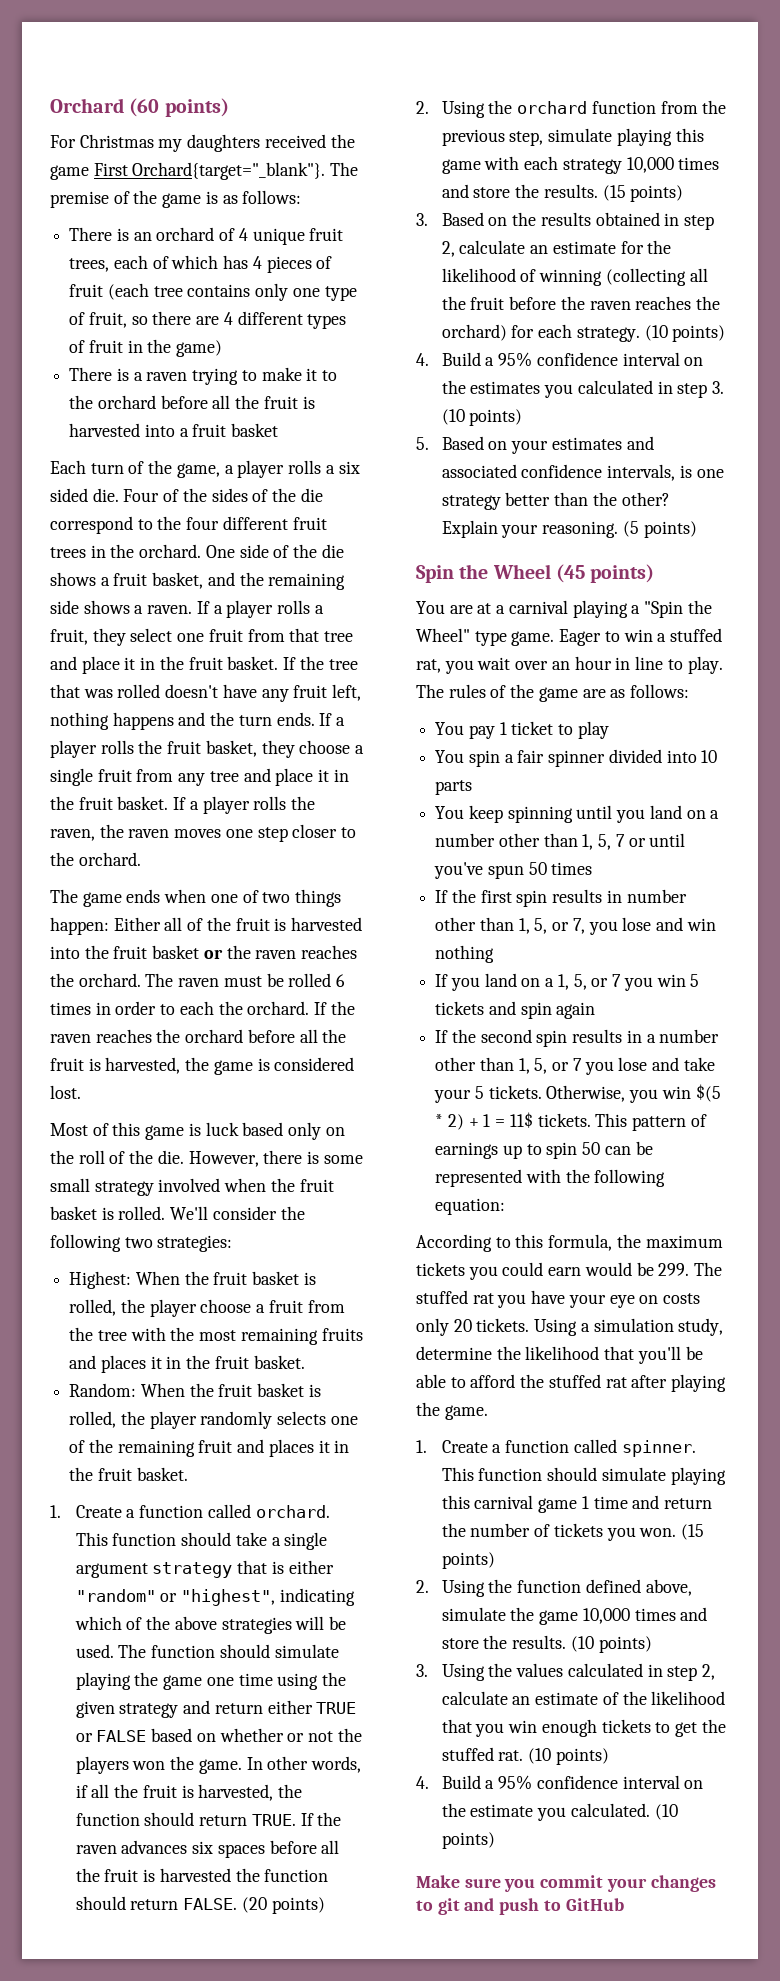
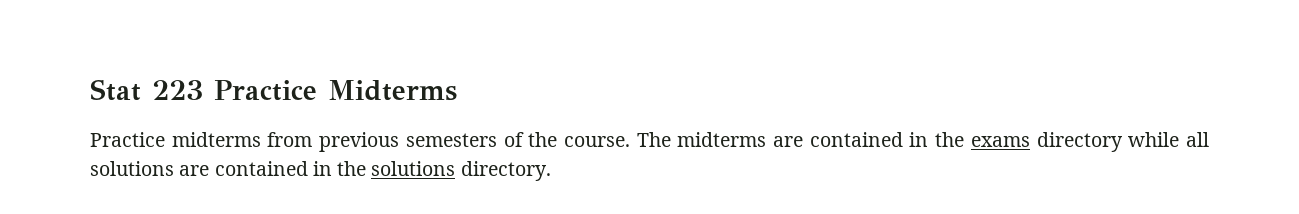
- Orchard (60 points)
- For Christmas my daughters received the game First Orchard{target="_blank"}. The premise of the game is as follows:
- There is an orchard of 4 unique fruit trees, each of which has 4 pieces of fruit (each tree contains only one type of fruit, so there are 4 different types of fruit in the game)
- There is a raven trying to make it to the orchard before all the fruit is harvested into a fruit basket
- Each turn of the game, a player rolls a six sided die. Four of the sides of the die correspond to the four different fruit trees in the orchard. One side of the die shows a fruit basket, and the remaining side shows a raven. If a player rolls a fruit, they select one fruit from that tree and place it in the fruit basket. If the tree that was rolled doesn't have any fruit left, nothing happens and the turn ends. If a player rolls the fruit basket, they choose a single fruit from any tree and place it in the fruit basket. If a player rolls the raven, the raven moves one step closer to the orchard.
- The game ends when one of two things happen: Either all of the fruit is harvested into the fruit basket or the raven reaches the orchard. The raven must be rolled 6 times in order to each the orchard. If the raven reaches the orchard before all the fruit is harvested, the game is considered lost.
- Most of this game is luck based only on the roll of the die. However, there is some small strategy involved when the fruit basket is rolled. We'll consider the following two strategies:
- Highest: When the fruit basket is rolled, the player choose a fruit from the tree with the most remaining fruits and places it in the fruit basket.
- Random: When the fruit basket is rolled, the player randomly selects one of the remaining fruit and places it in the fruit basket.
- 1. Create a function called orchard. This function should take a single argument strategy that is either "random" or "highest", indicating which of the above strategies will be used. The function should simulate playing the game one time using the given strategy and return either TRUE or FALSE based on whether or not the players won the game. In other words, if all the fruit is harvested, the function should return TRUE. If the raven advances six spaces before all the fruit is harvested the function should return FALSE. (20 points)
- 2. Using the orchard function from the previous step, simulate playing this game with each strategy 10,000 times and store the results. (15 points)
- 3. Based on the results obtained in step 2, calculate an estimate for the likelihood of winning (collecting all the fruit before the raven reaches the orchard) for each strategy. (10 points)
- 4. Build a 95% confidence interval on the estimates you calculated in step 3. (10 points)
- 5. Based on your estimates and associated confidence intervals, is one strategy better than the other? Explain your reasoning. (5 points)
- Spin the Wheel (45 points)
- You are at a carnival playing a "Spin the Wheel" type game. Eager to win a stuffed rat, you wait over an hour in line to play. The rules of the game are as follows:
- You pay 1 ticket to play
- You spin a fair spinner divided into 10 parts
- You keep spinning until you land on a number other than 1, 5, 7 or until you've spun 50 times
- If the first spin results in number other than 1, 5, or 7, you lose and win nothing
- If you land on a 1, 5, or 7 you win 5 tickets and spin again
- If the second spin results in a number other than 1, 5, or 7 you lose and take your 5 tickets. Otherwise, you win $(5 * 2) + 1 = 11$ tickets. This pattern of earnings up to spin 50 can be represented with the following equation:
- According to this formula, the maximum tickets you could earn would be 299. The stuffed rat you have your eye on costs only 20 tickets. Using a simulation study, determine the likelihood that you'll be able to afford the stuffed rat after playing the game.
- 1. Create a function called spinner. This function should simulate playing this carnival game 1 time and return the number of tickets you won. (15 points)
- 2. Using the function defined above, simulate the game 10,000 times and store the results. (10 points)
- 3. Using the values calculated in step 2, calculate an estimate of the likelihood that you win enough tickets to get the stuffed rat. (10 points)
- 4. Build a 95% confidence interval on the estimate you calculated. (10 points)
- Make sure you commit your changes to git and push to GitHub
+ Stat 223 Practice Midterms
+ Practice midterms from previous semesters of the course. The midterms are contained in the exams directory while all solutions are contained in the solutions directory.

